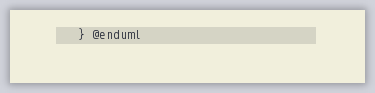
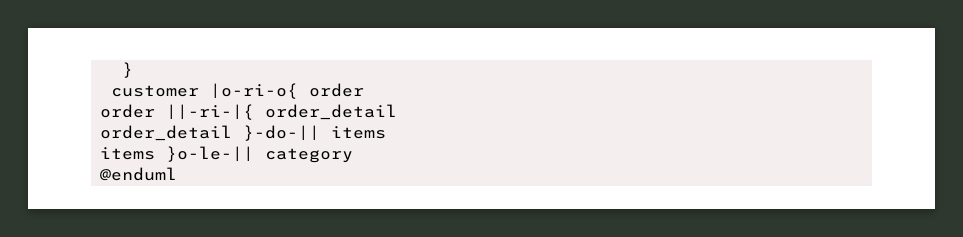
- } @enduml
+ }
+ customer |o-ri-o{ order
+ order ||-ri-|{ order_detail
+ order_detail }-do-|| items
+ items }o-le-|| category
+ @enduml

